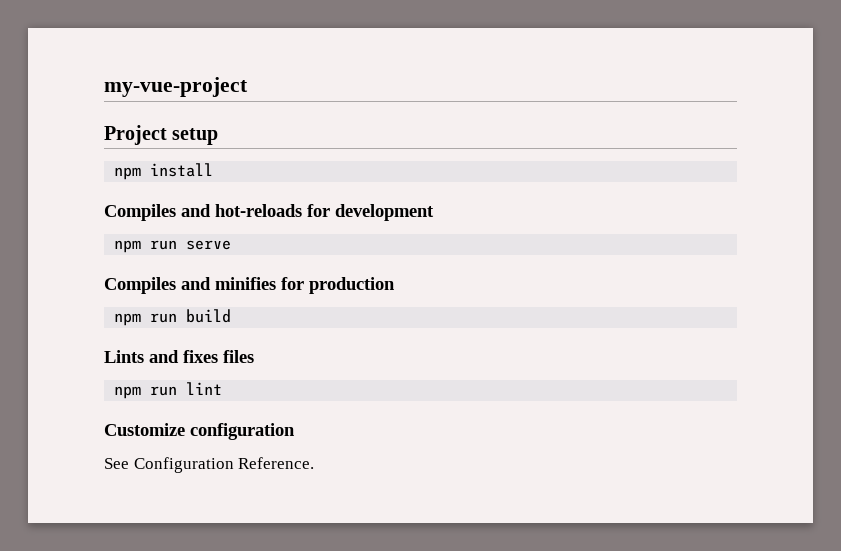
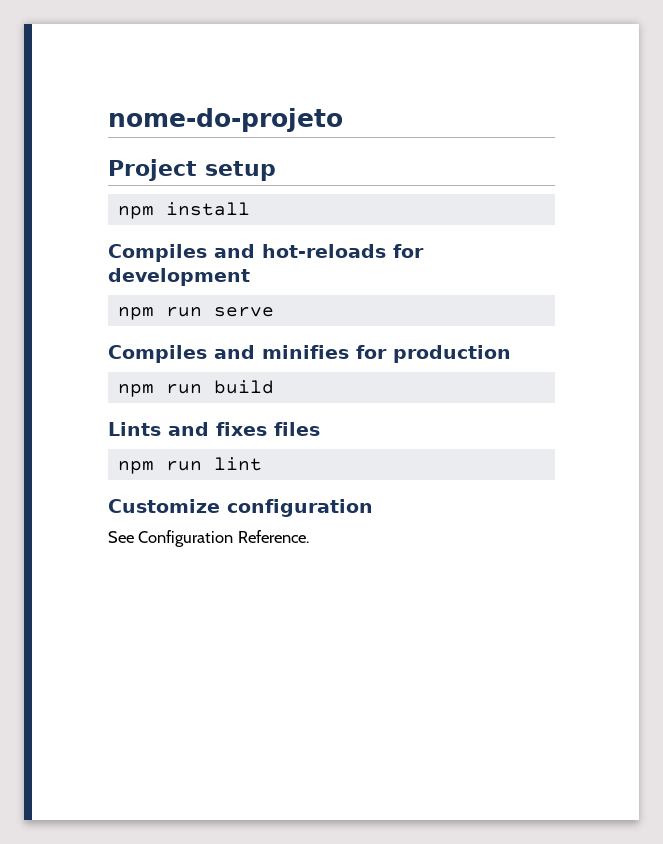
- my-vue-project
+ nome-do-projeto

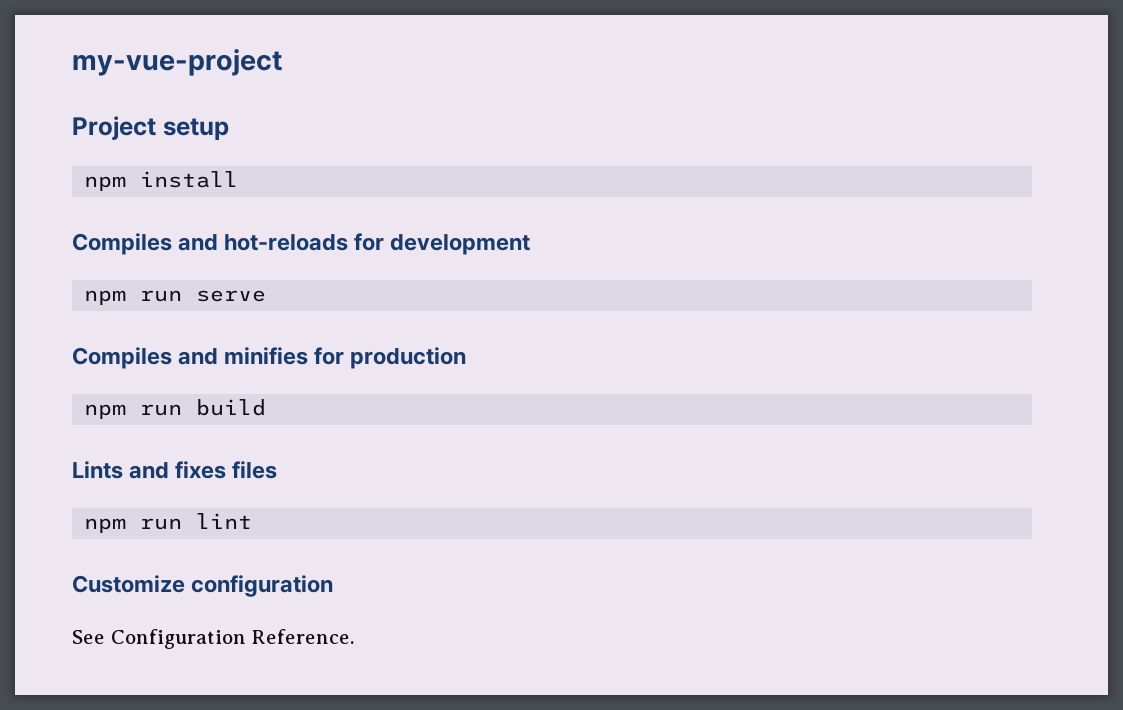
- nome-do-projeto
+ my-vue-project

